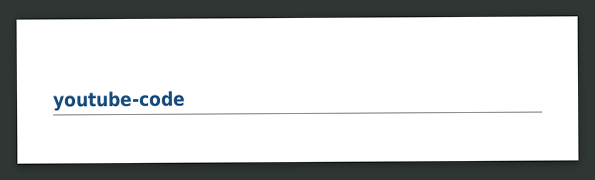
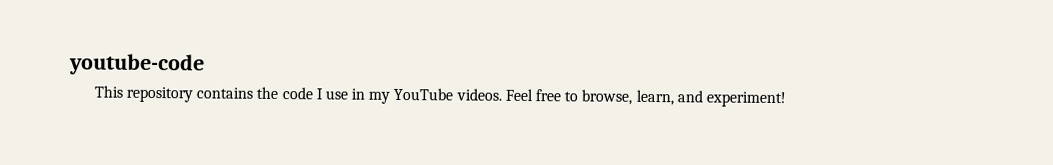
+ This repository contains the code I use in my YouTube videos. Feel free to browse, learn, and experiment!

